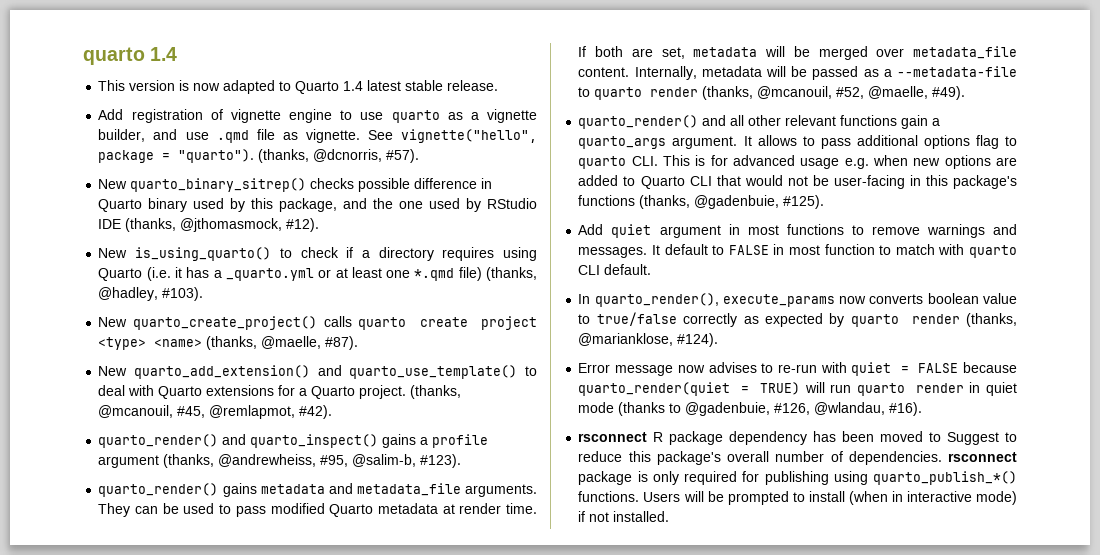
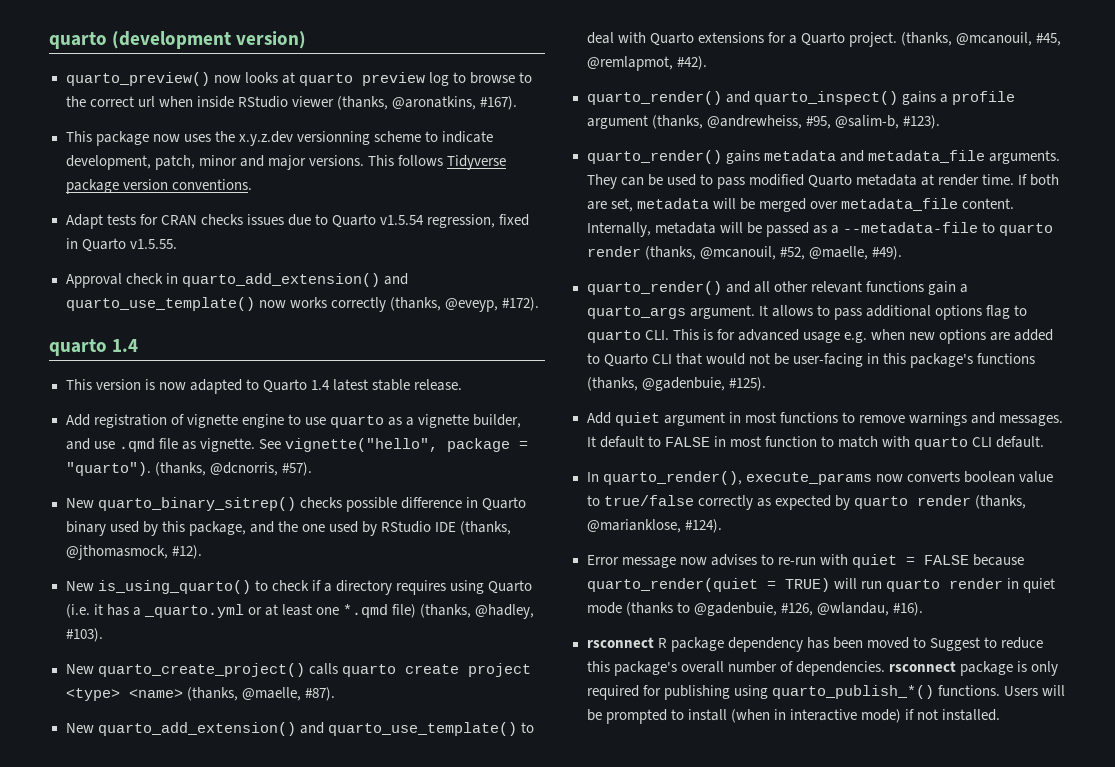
+ quarto (development version)
+ quarto_preview() now looks at quarto preview log to browse to the correct url when inside RStudio viewer (thanks, @aronatkins, #167).
+ This package now uses the x.y.z.dev versionning scheme to indicate development, patch, minor and major versions. This follows Tidyverse package version conventions.
+ Adapt tests for CRAN checks issues due to Quarto v1.5.54 regression, fixed in Quarto v1.5.55.
+ Approval check in quarto_add_extension() and quarto_use_template() now works correctly (thanks, @eveyp, #172).

